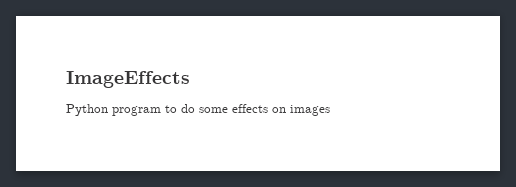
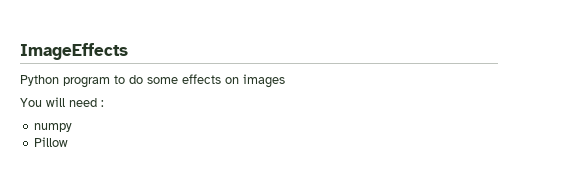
+ You will need :
+ numpy
+ Pillow

